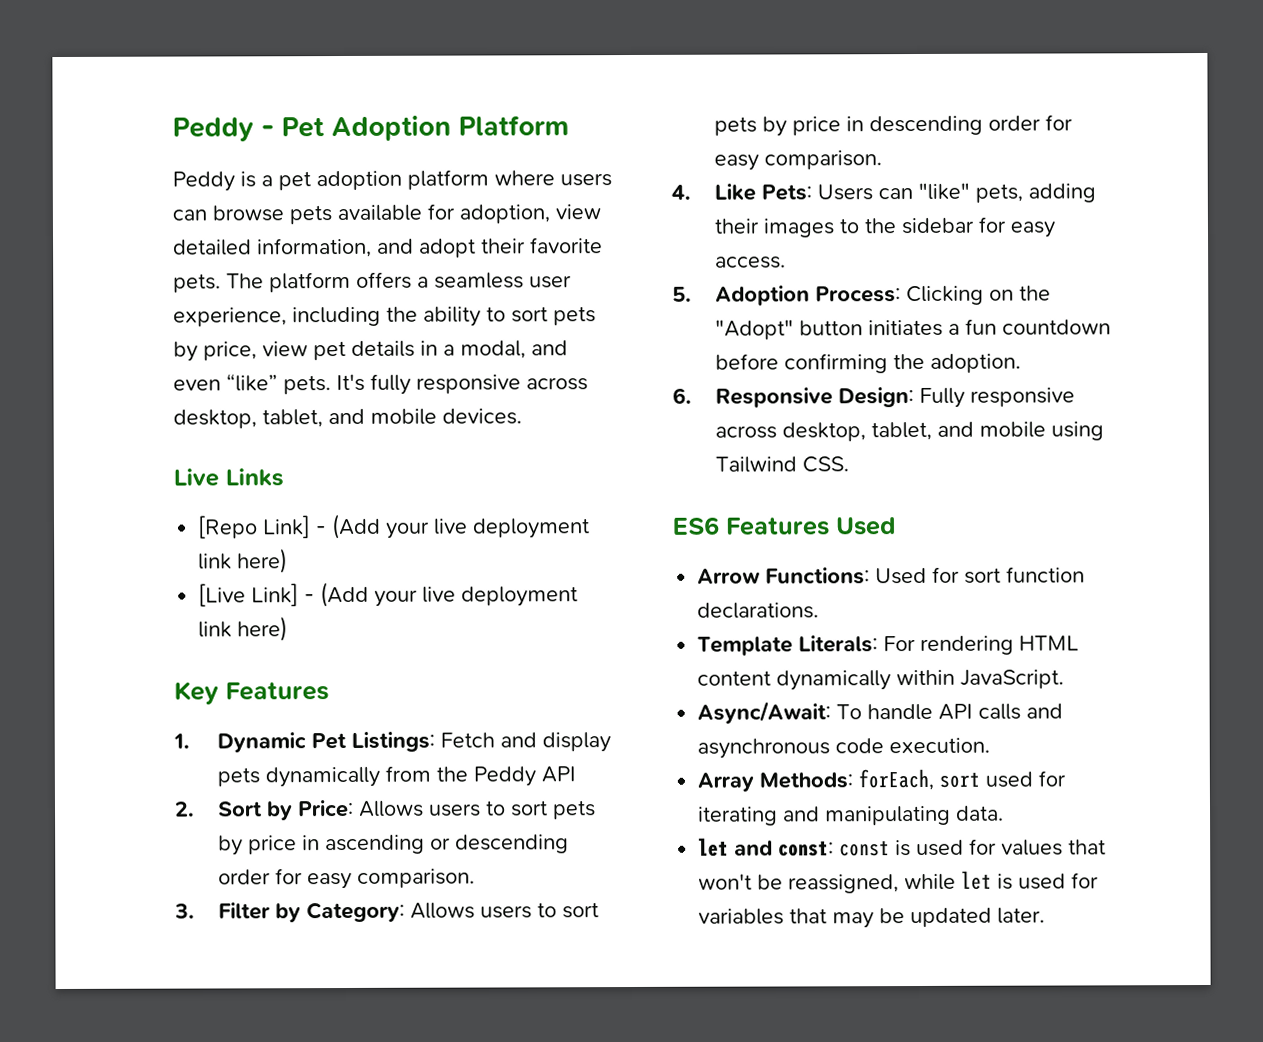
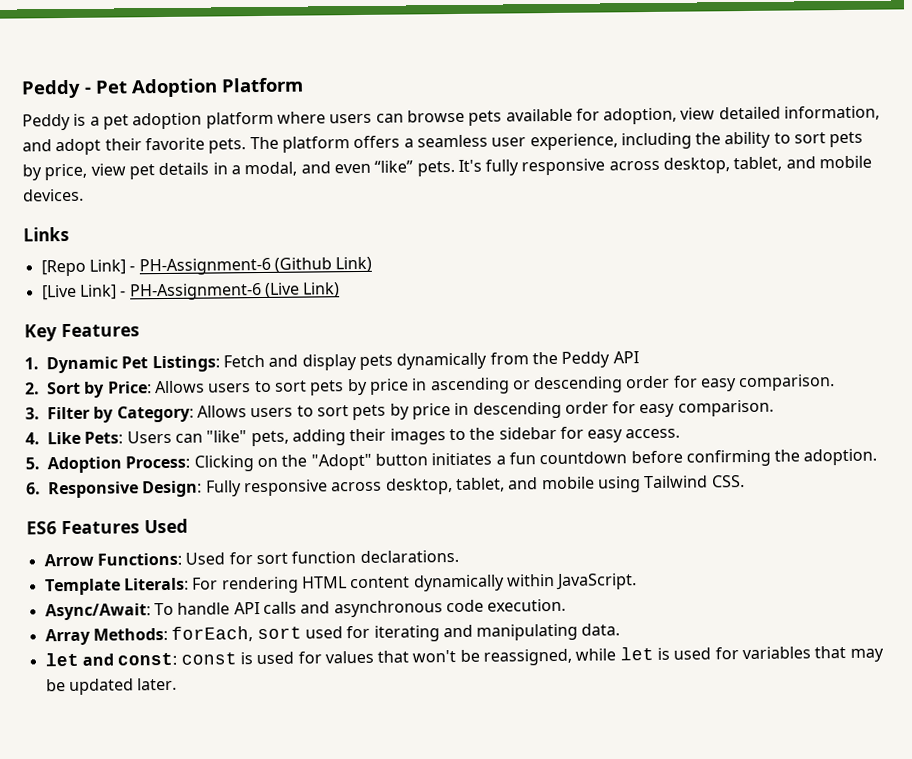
- Live Links
+ Links
- [Repo Link] - (Add your live deployment link here)
- [Live Link] - (Add your live deployment link here)
+ [Repo Link] - PH-Assignment-6 (Github Link)
+ [Live Link] - PH-Assignment-6 (Live Link)

